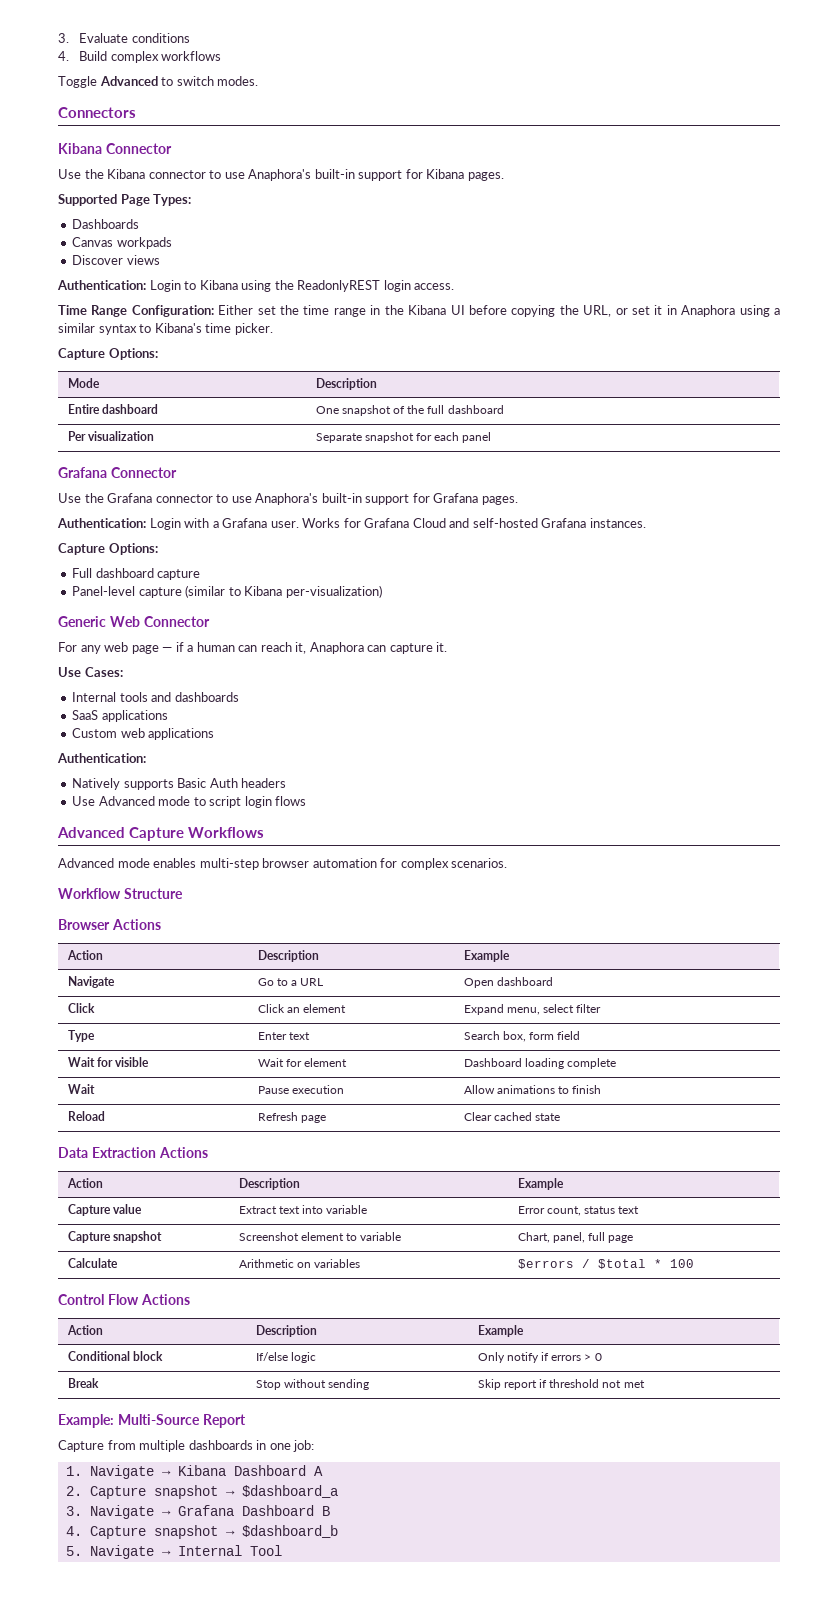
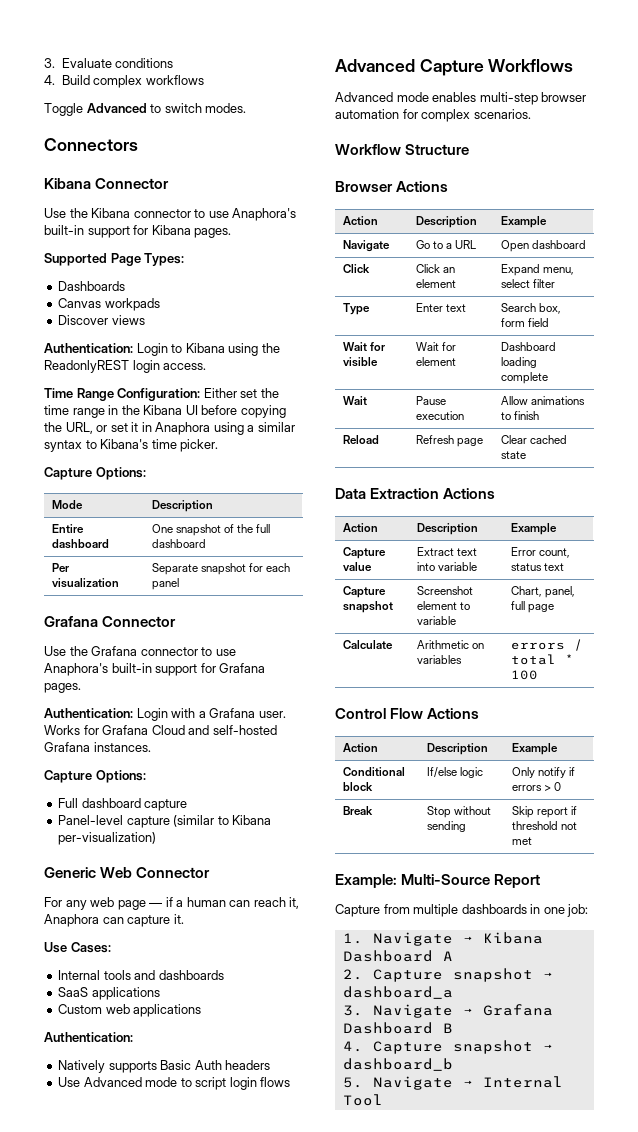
- Calculate | Arithmetic on variables | $errors / $total * 100
+ Calculate | Arithmetic on variables | errors / total * 100
- 2. Capture snapshot → $dashboard_a
+ 2. Capture snapshot → dashboard_a
- 4. Capture snapshot → $dashboard_b
+ 4. Capture snapshot → dashboard_b

